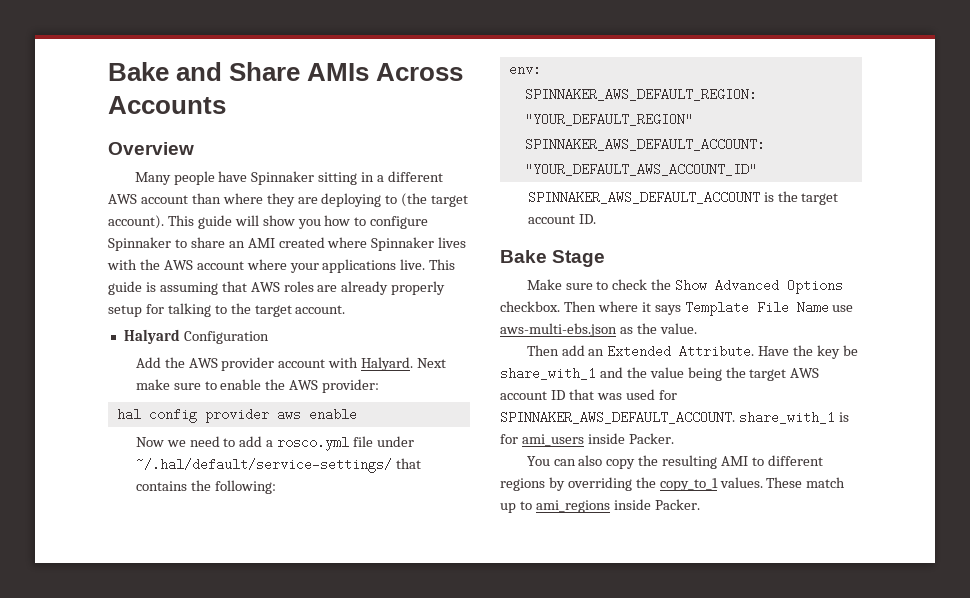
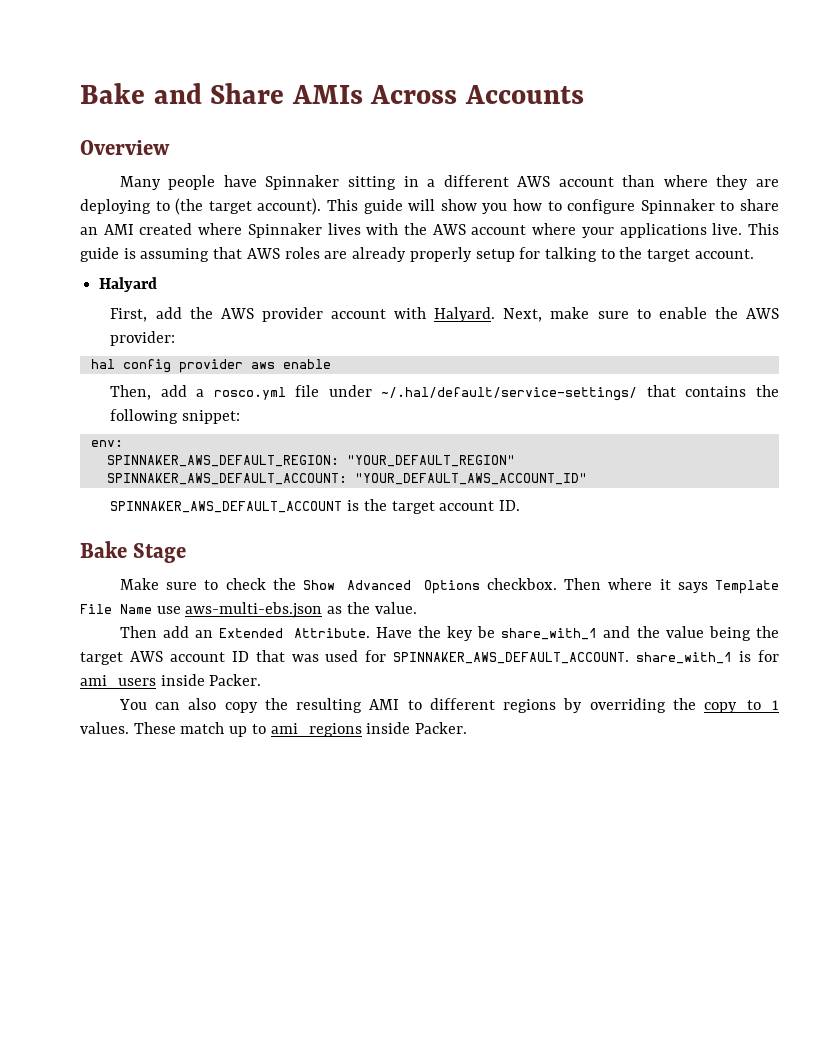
- Halyard Configuration
- Add the AWS provider account with Halyard.
+ Halyard
+ First, add the AWS provider account with Halyard.
- Next make sure to enable the AWS provider:
+ Next, make sure to enable the AWS provider:
- Now we need to add a rosco.yml file under ~/.hal/default/service-settings/ that contains the following:
+ Then, add a rosco.yml file under ~/.hal/default/service-settings/ that contains the following snippet:

